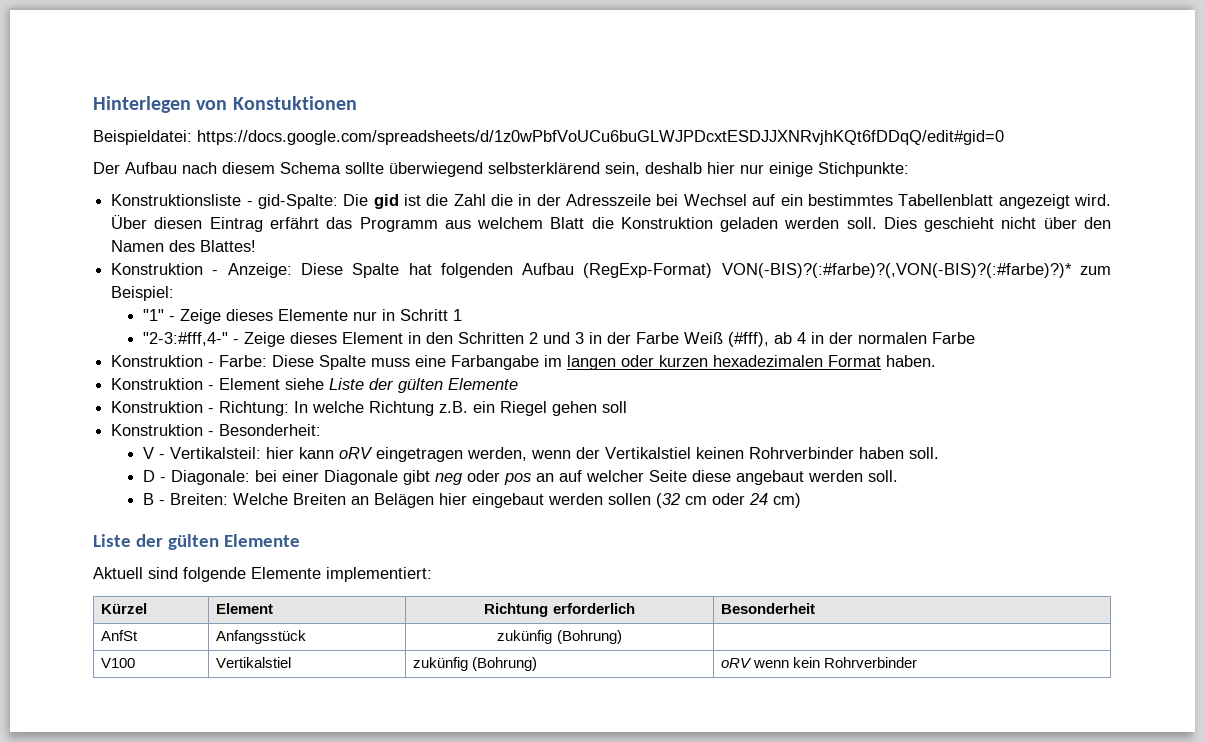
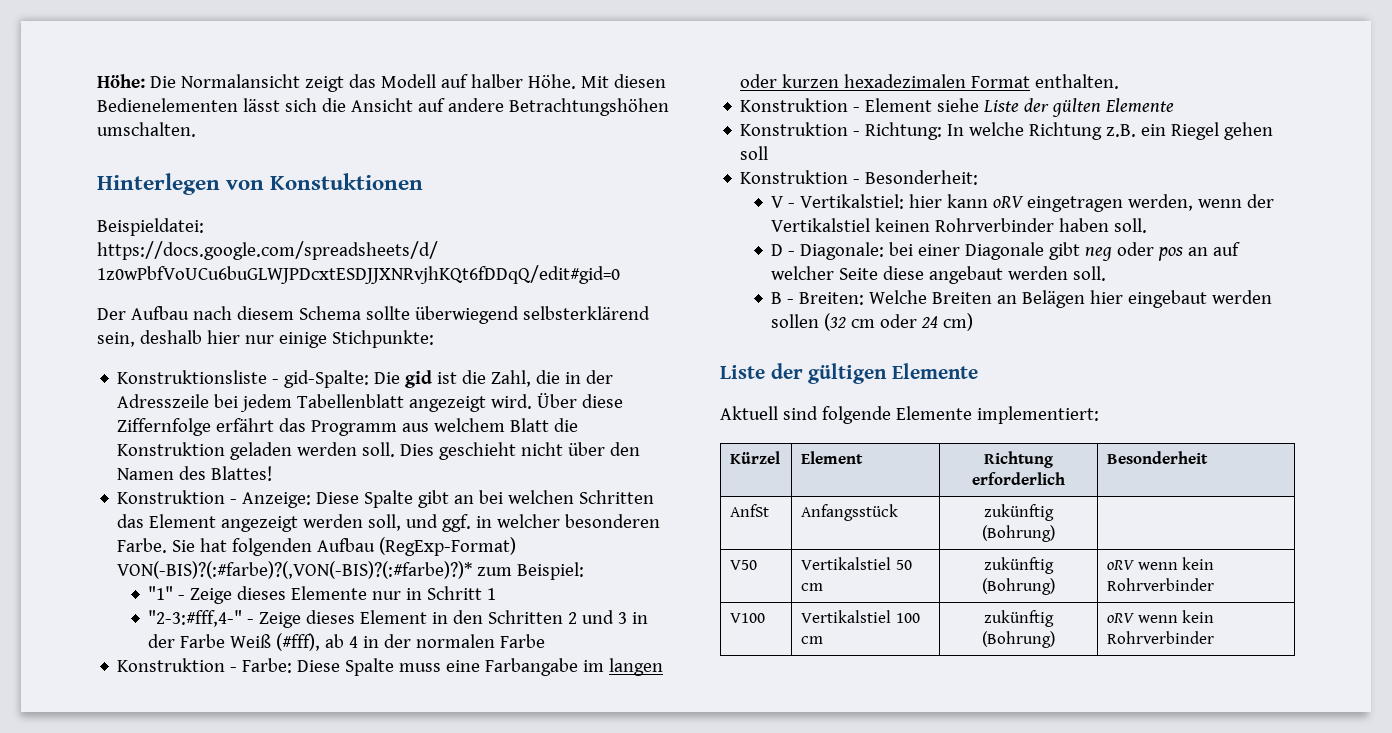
+ Höhe: Die Normalansicht zeigt das Modell auf halber Höhe. Mit diesen Bedienelementen lässt sich die Ansicht auf andere Betrachtungshöhen umschalten.
- Konstruktionsliste - gid-Spalte: Die gid ist die Zahl die in der Adresszeile bei Wechsel auf ein bestimmtes Tabellenblatt angezeigt wird.
+ Konstruktionsliste - gid-Spalte: Die gid ist die Zahl, die in der Adresszeile bei jedem Tabellenblatt angezeigt wird.
- Über diesen Eintrag erfährt das Programm aus welchem Blatt die Konstruktion geladen werden soll.
+ Über diese Ziffernfolge erfährt das Programm aus welchem Blatt die Konstruktion geladen werden soll.
- Konstruktion - Anzeige: Diese Spalte hat folgenden Aufbau (RegExp-Format) VON(-BIS)?(:#farbe)?(,VON(-BIS)?(:#farbe)?)* zum Beispiel:
+ Konstruktion - Anzeige: Diese Spalte gibt an bei welchen Schritten das Element angezeigt werden soll, und ggf. in welcher besonderen Farbe. Sie hat folgenden Aufbau (RegExp-Format) VON(-BIS)?(:#farbe)?(,VON(-BIS)?(:#farbe)?)* zum Beispiel:
- Konstruktion - Farbe: Diese Spalte muss eine Farbangabe im langen oder kurzen hexadezimalen Format haben.
+ Konstruktion - Farbe: Diese Spalte muss eine Farbangabe im langen oder kurzen hexadezimalen Format enthalten.
- V - Vertikalsteil: hier kann oRV eingetragen werden, wenn der Vertikalstiel keinen Rohrverbinder haben soll.
+ V - Vertikalstiel: hier kann oRV eingetragen werden, wenn der Vertikalstiel keinen Rohrverbinder haben soll.
  B - Breiten: Welche Breiten an Belägen hier eingebaut werden sollen (32 cm oder 24 cm)
- Liste der gülten Elemente
+ Liste der gültigen Elemente
- AnfSt | Anfangsstück | zukünfig (Bohrung) |
+ AnfSt | Anfangsstück | zukünftig (Bohrung) |
- V100 | Vertikalstiel | zukünfig (Bohrung) | oRV wenn kein Rohrverbinder
+ V50 | Vertikalstiel 50 cm | zukünftig (Bohrung) | oRV wenn kein Rohrverbinder
+ V100 | Vertikalstiel 100 cm | zukünftig (Bohrung) | oRV wenn kein Rohrverbinder

